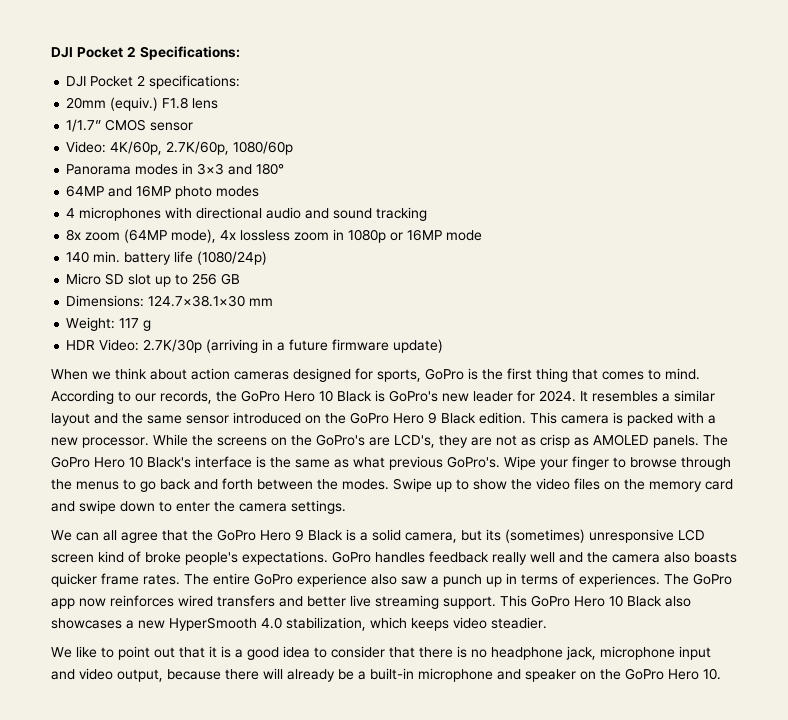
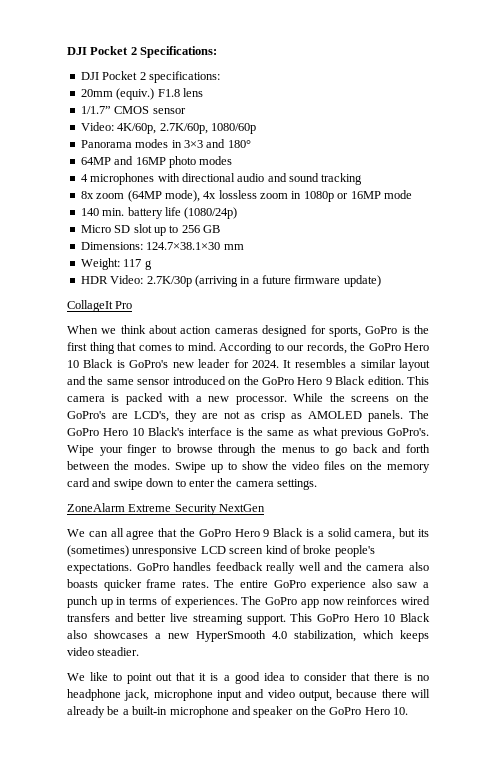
+ CollageIt Pro
+ ZoneAlarm Extreme Security NextGen

